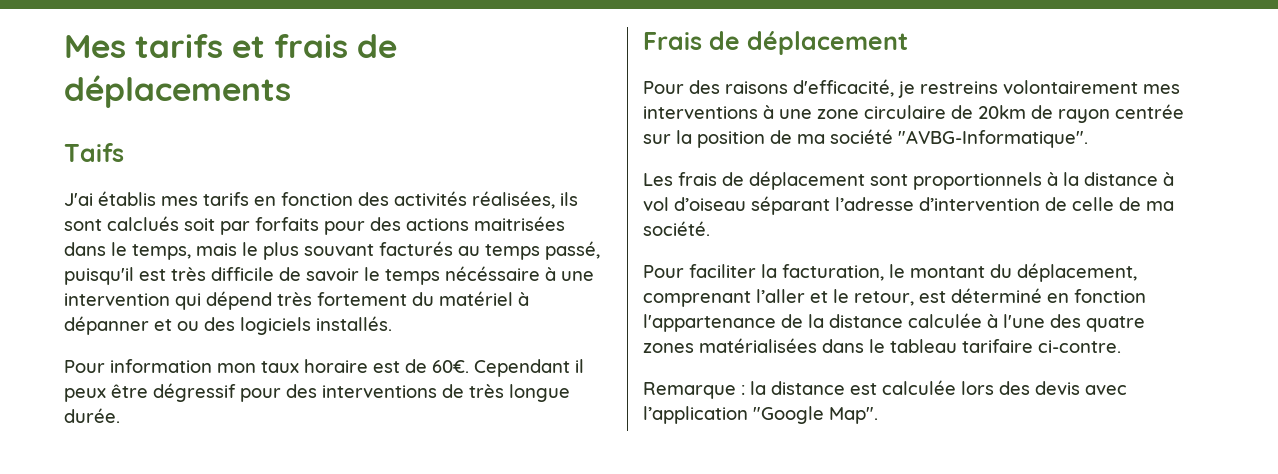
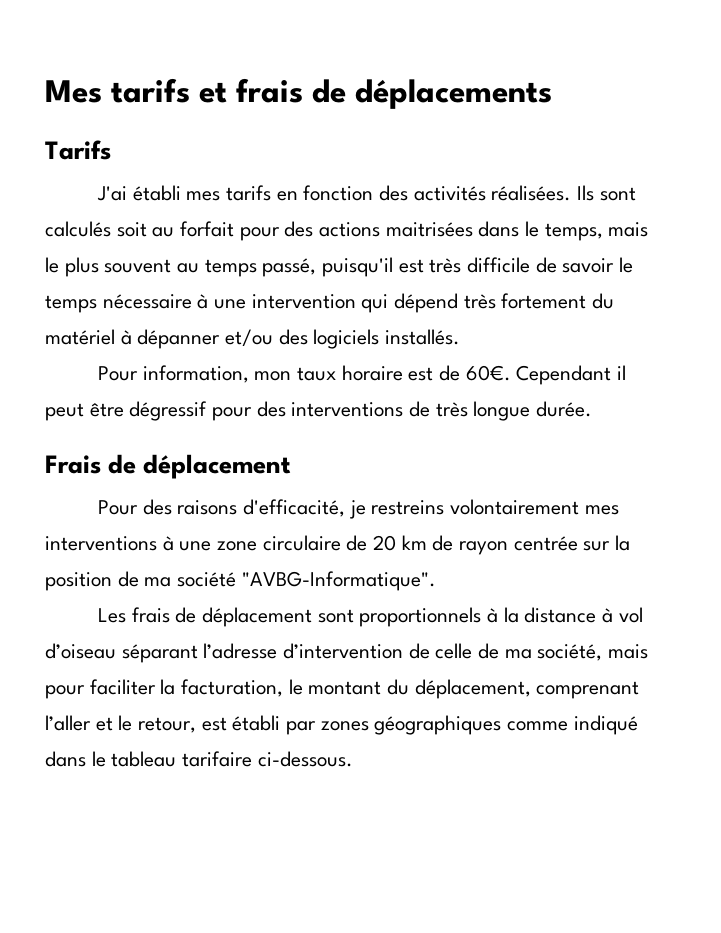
- Taifs
+ Tarifs
- J'ai établis mes tarifs en fonction des activités réalisées, ils sont calclués soit par forfaits pour des actions maitrisées dans le temps, mais le plus souvant facturés au temps passé, puisqu'il est très difficile de savoir le temps nécéssaire à une intervention qui dépend très fortement du matériel à dépanner et ou des logiciels installés.
+ J'ai établi mes tarifs en fonction des activités réalisées. Ils sont calculés soit au forfait pour des actions maitrisées dans le temps, mais le plus souvent au temps passé, puisqu'il est très difficile de savoir le temps nécessaire à une intervention qui dépend très fortement du matériel à dépanner et/ou des logiciels installés.
- Pour information mon taux horaire est de 60€.
+ Pour information, mon taux horaire est de 60€.
- Cependant il peux être dégressif pour des interventions de très longue durée.
+ Cependant il peut être dégressif pour des interventions de très longue durée.
- Pour des raisons d'efficacité, je restreins volontairement mes interventions à une zone circulaire de 20km de rayon centrée sur la position de ma société "AVBG-Informatique".
+ Pour des raisons d'efficacité, je restreins volontairement mes interventions à une zone circulaire de 20 km de rayon centrée sur la position de ma société "AVBG-Informatique".
- Les frais de déplacement sont proportionnels à la distance à vol d’oiseau séparant l’adresse d’intervention de celle de ma société.
- Pour faciliter la facturation, le montant du déplacement, comprenant l’aller et le retour, est déterminé en fonction l'appartenance de la distance calculée à l'une des quatre zones matérialisées dans le tableau tarifaire ci-contre.
- Remarque : la distance est calculée lors des devis avec l’application "Google Map".
+ Les frais de déplacement sont proportionnels à la distance à vol d’oiseau séparant l’adresse d’intervention de celle de ma société, mais pour faciliter la facturation, le montant du déplacement, comprenant l’aller et le retour, est établi par zones géographiques comme indiqué dans le tableau tarifaire ci-dessous.

